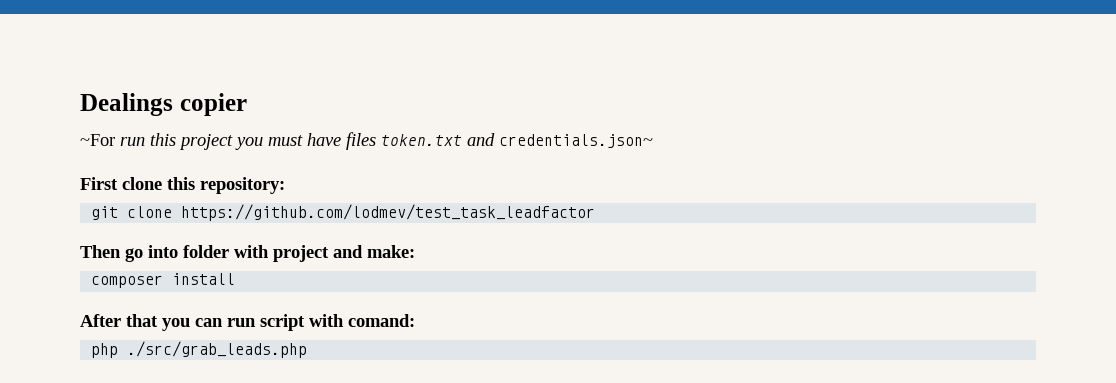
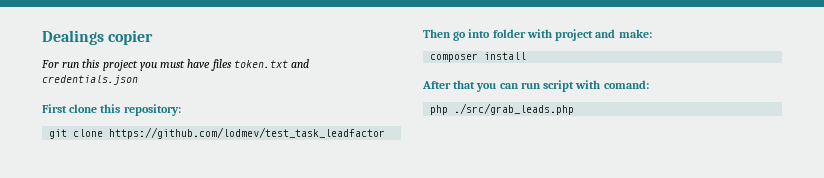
- ~For run this project you must have files token.txt and credentials.json~
+ For run this project you must have files token.txt and credentials.json

